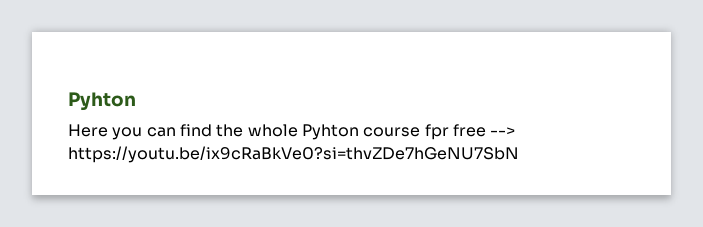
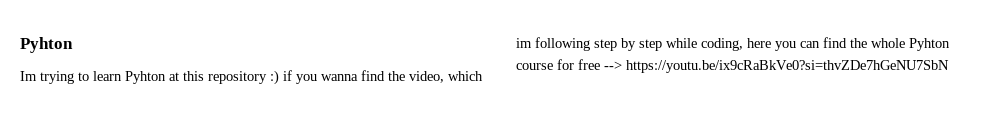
- Here you can find the whole Pyhton course fpr free --> https://youtu.be/ix9cRaBkVe0?si=thvZDe7hGeNU7SbN
+ Im trying to learn Pyhton at this repository :) if you wanna find the video, which im following step by step while coding, here you can find the whole Pyhton course for free --> https://youtu.be/ix9cRaBkVe0?si=thvZDe7hGeNU7SbN

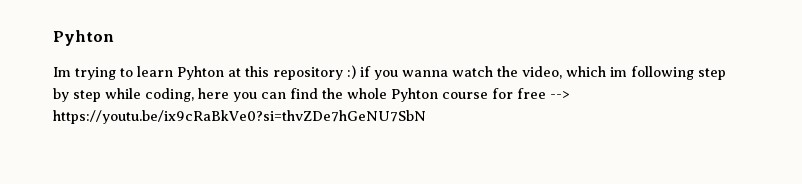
- Im trying to learn Pyhton at this repository :) if you wanna find the video, which im following step by step while coding, here you can find the whole Pyhton course for free --> https://youtu.be/ix9cRaBkVe0?si=thvZDe7hGeNU7SbN
+ Im trying to learn Pyhton at this repository :) if you wanna watch the video, which im following step by step while coding, here you can find the whole Pyhton course for free --> https://youtu.be/ix9cRaBkVe0?si=thvZDe7hGeNU7SbN

